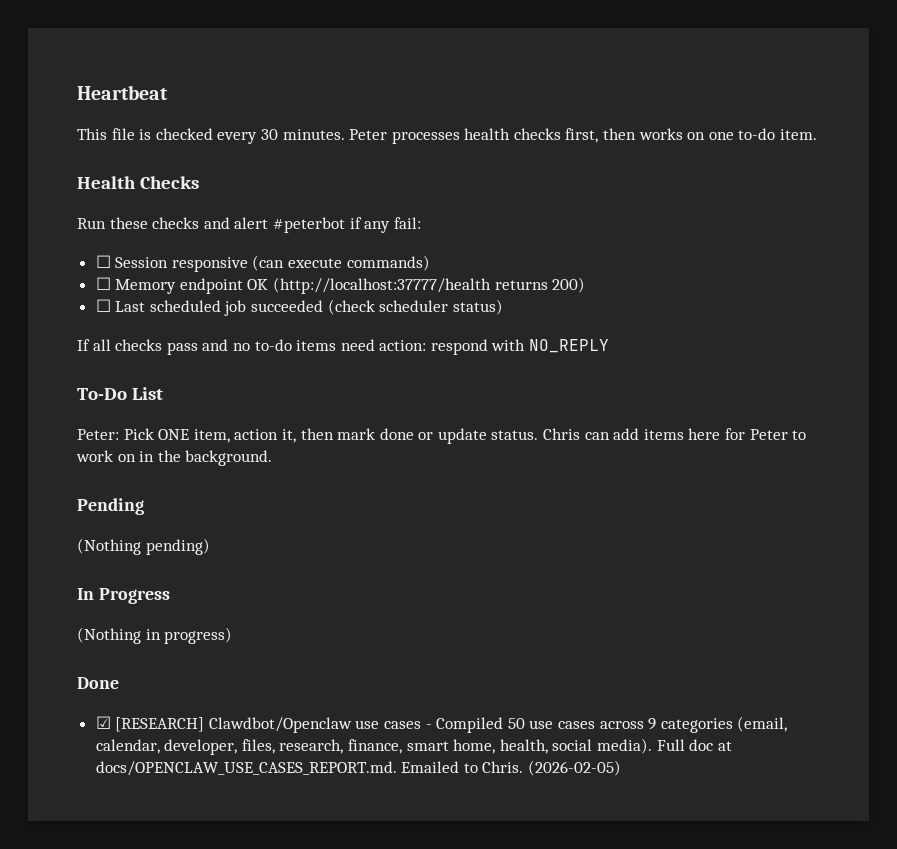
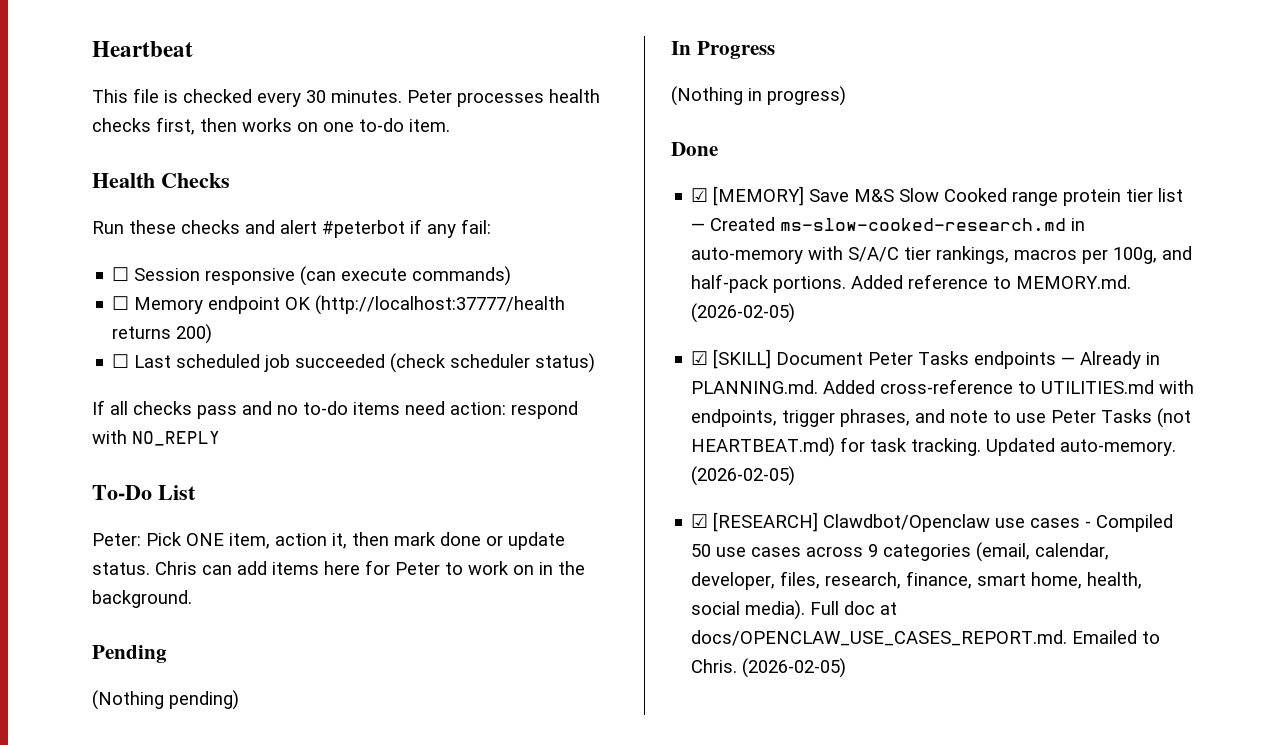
+ ☑ [MEMORY] Save M&S Slow Cooked range protein tier list — Created ms-slow-cooked-research.md in auto-memory with S/A/C tier rankings, macros per 100g, and half-pack portions. Added reference to MEMORY.md. (2026-02-05)
+ ☑ [SKILL] Document Peter Tasks endpoints — Already in PLANNING.md. Added cross-reference to UTILITIES.md with endpoints, trigger phrases, and note to use Peter Tasks (not HEARTBEAT.md) for task tracking. Updated auto-memory. (2026-02-05)

